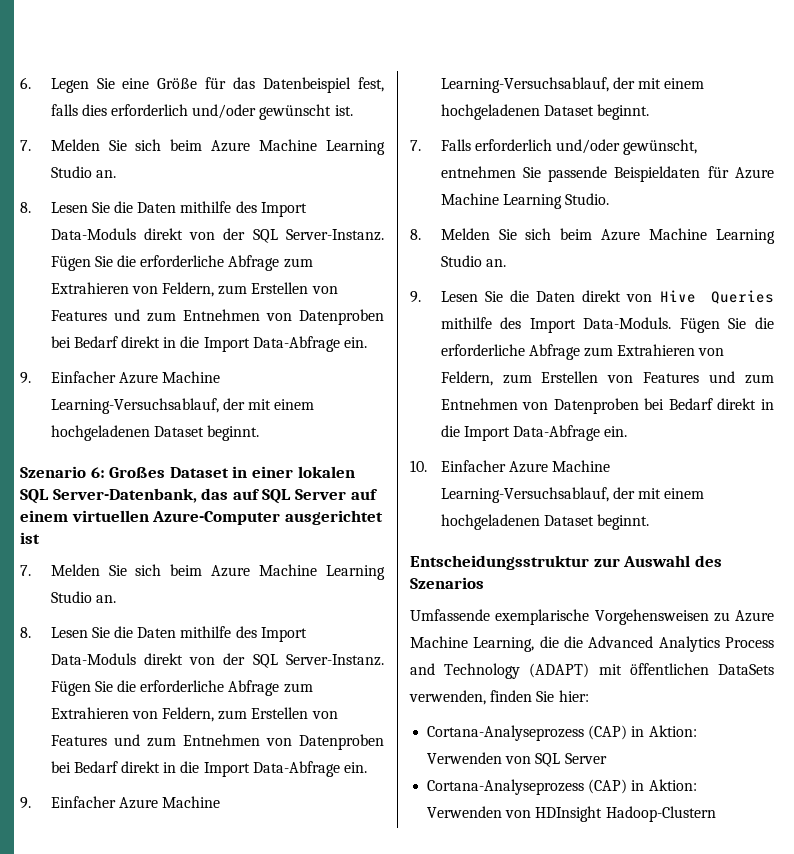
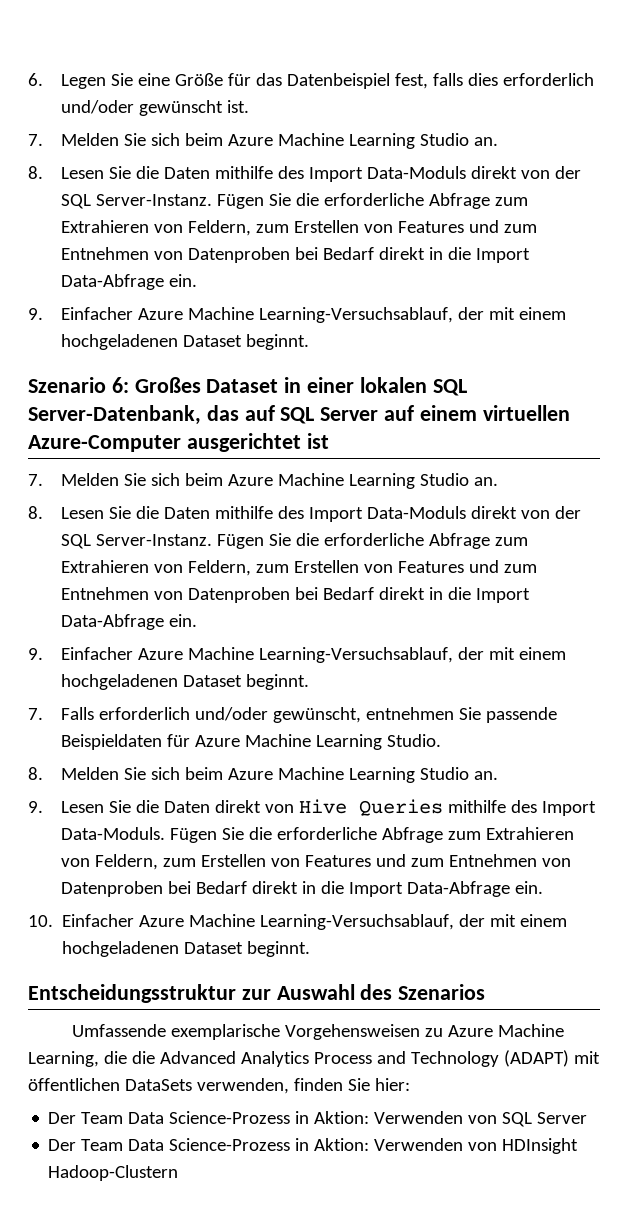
- Cortana-Analyseprozess (CAP) in Aktion: Verwenden von SQL Server
+ Der Team Data Science-Prozess in Aktion: Verwenden von SQL Server
- Cortana-Analyseprozess (CAP) in Aktion: Verwenden von HDInsight Hadoop-Clustern
+ Der Team Data Science-Prozess in Aktion: Verwenden von HDInsight Hadoop-Clustern

